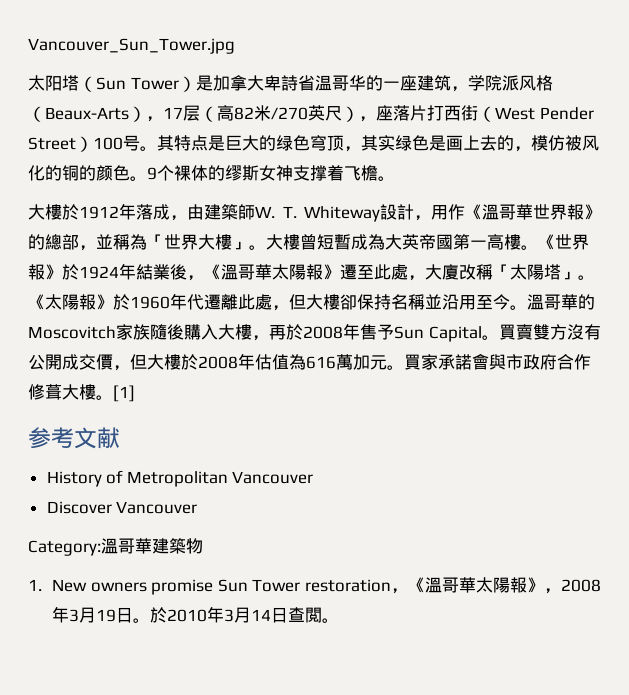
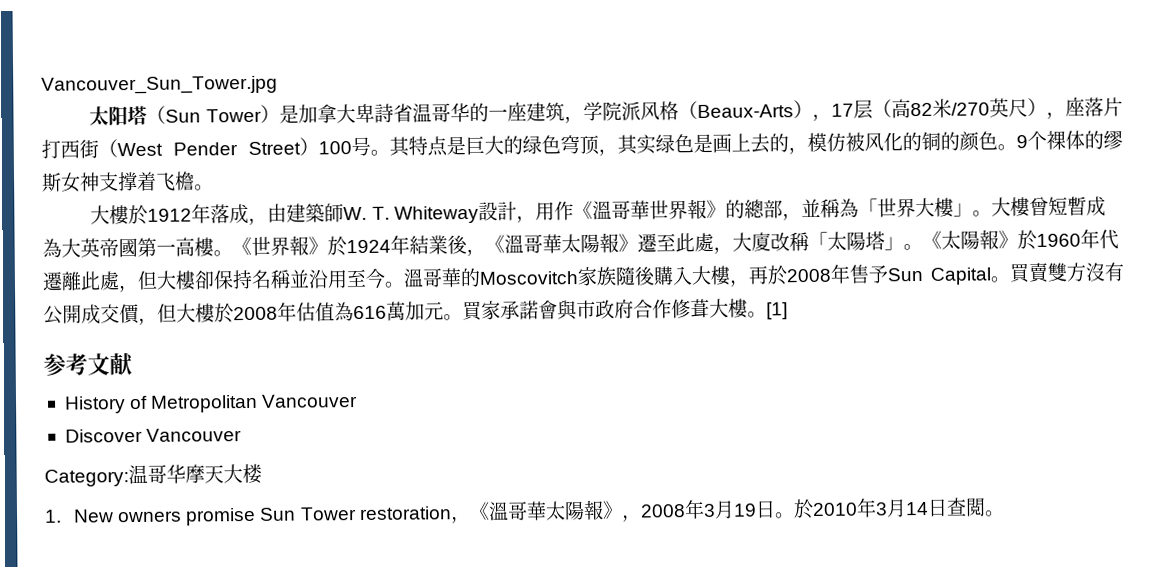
- Category:溫哥華建築物
+ Category:温哥华摩天大楼

